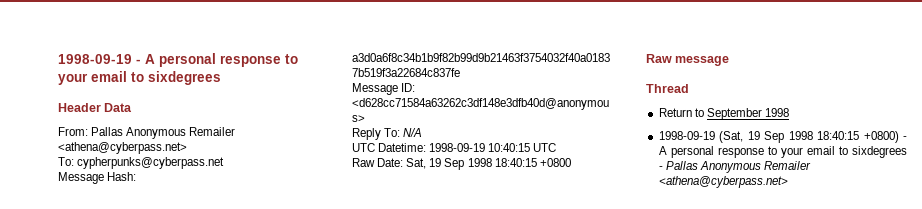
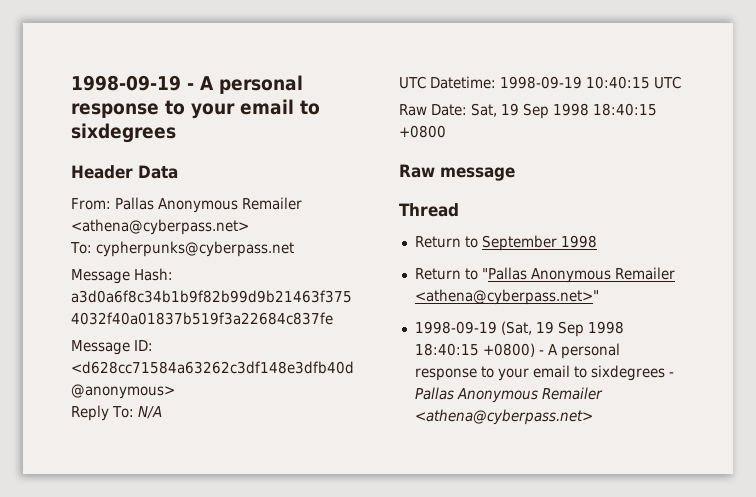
+ Return to "Pallas Anonymous Remailer <athena@cyberpass.net>"

